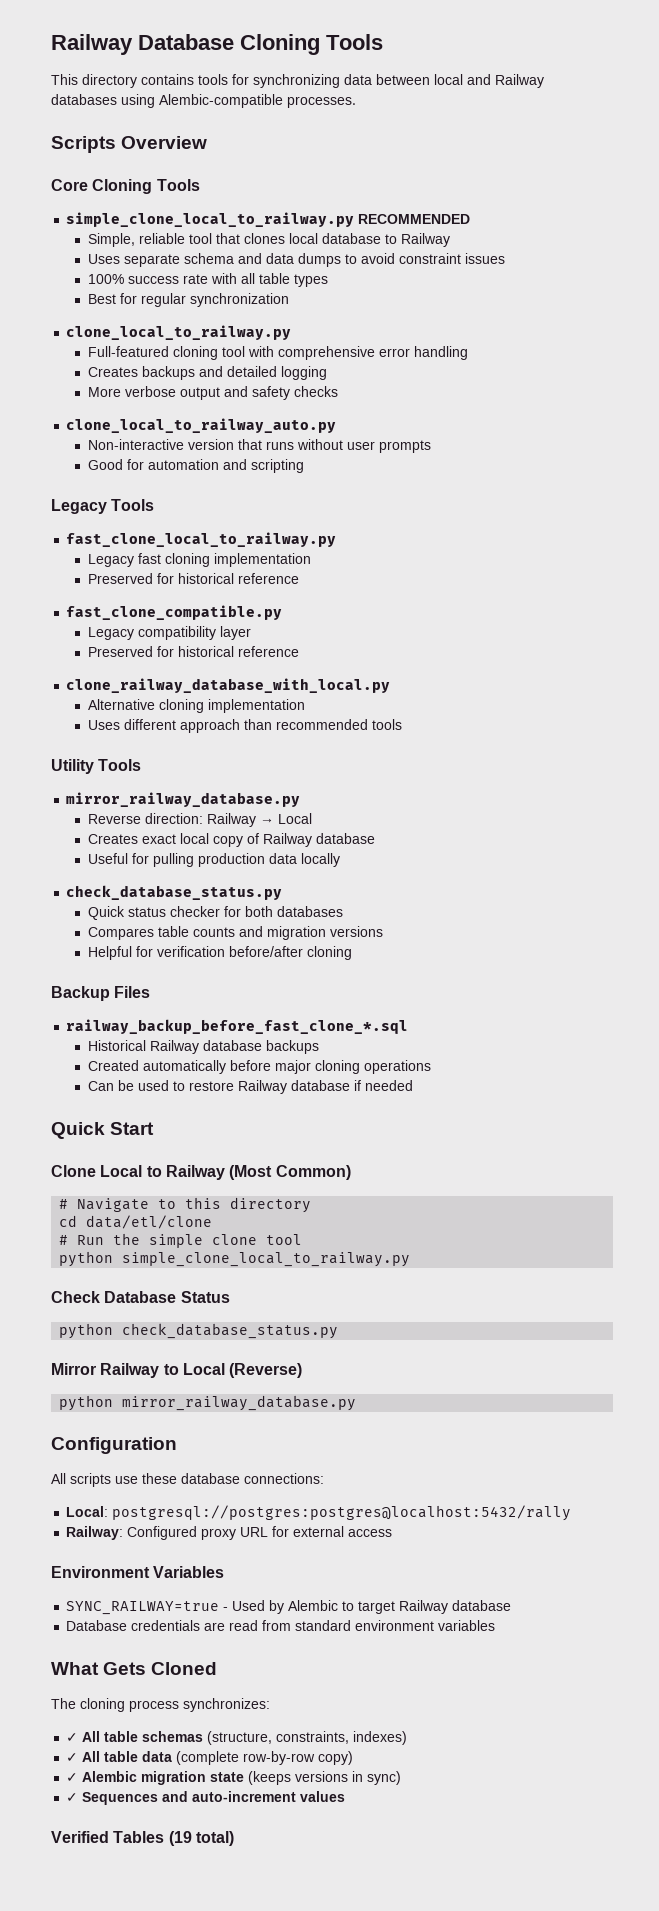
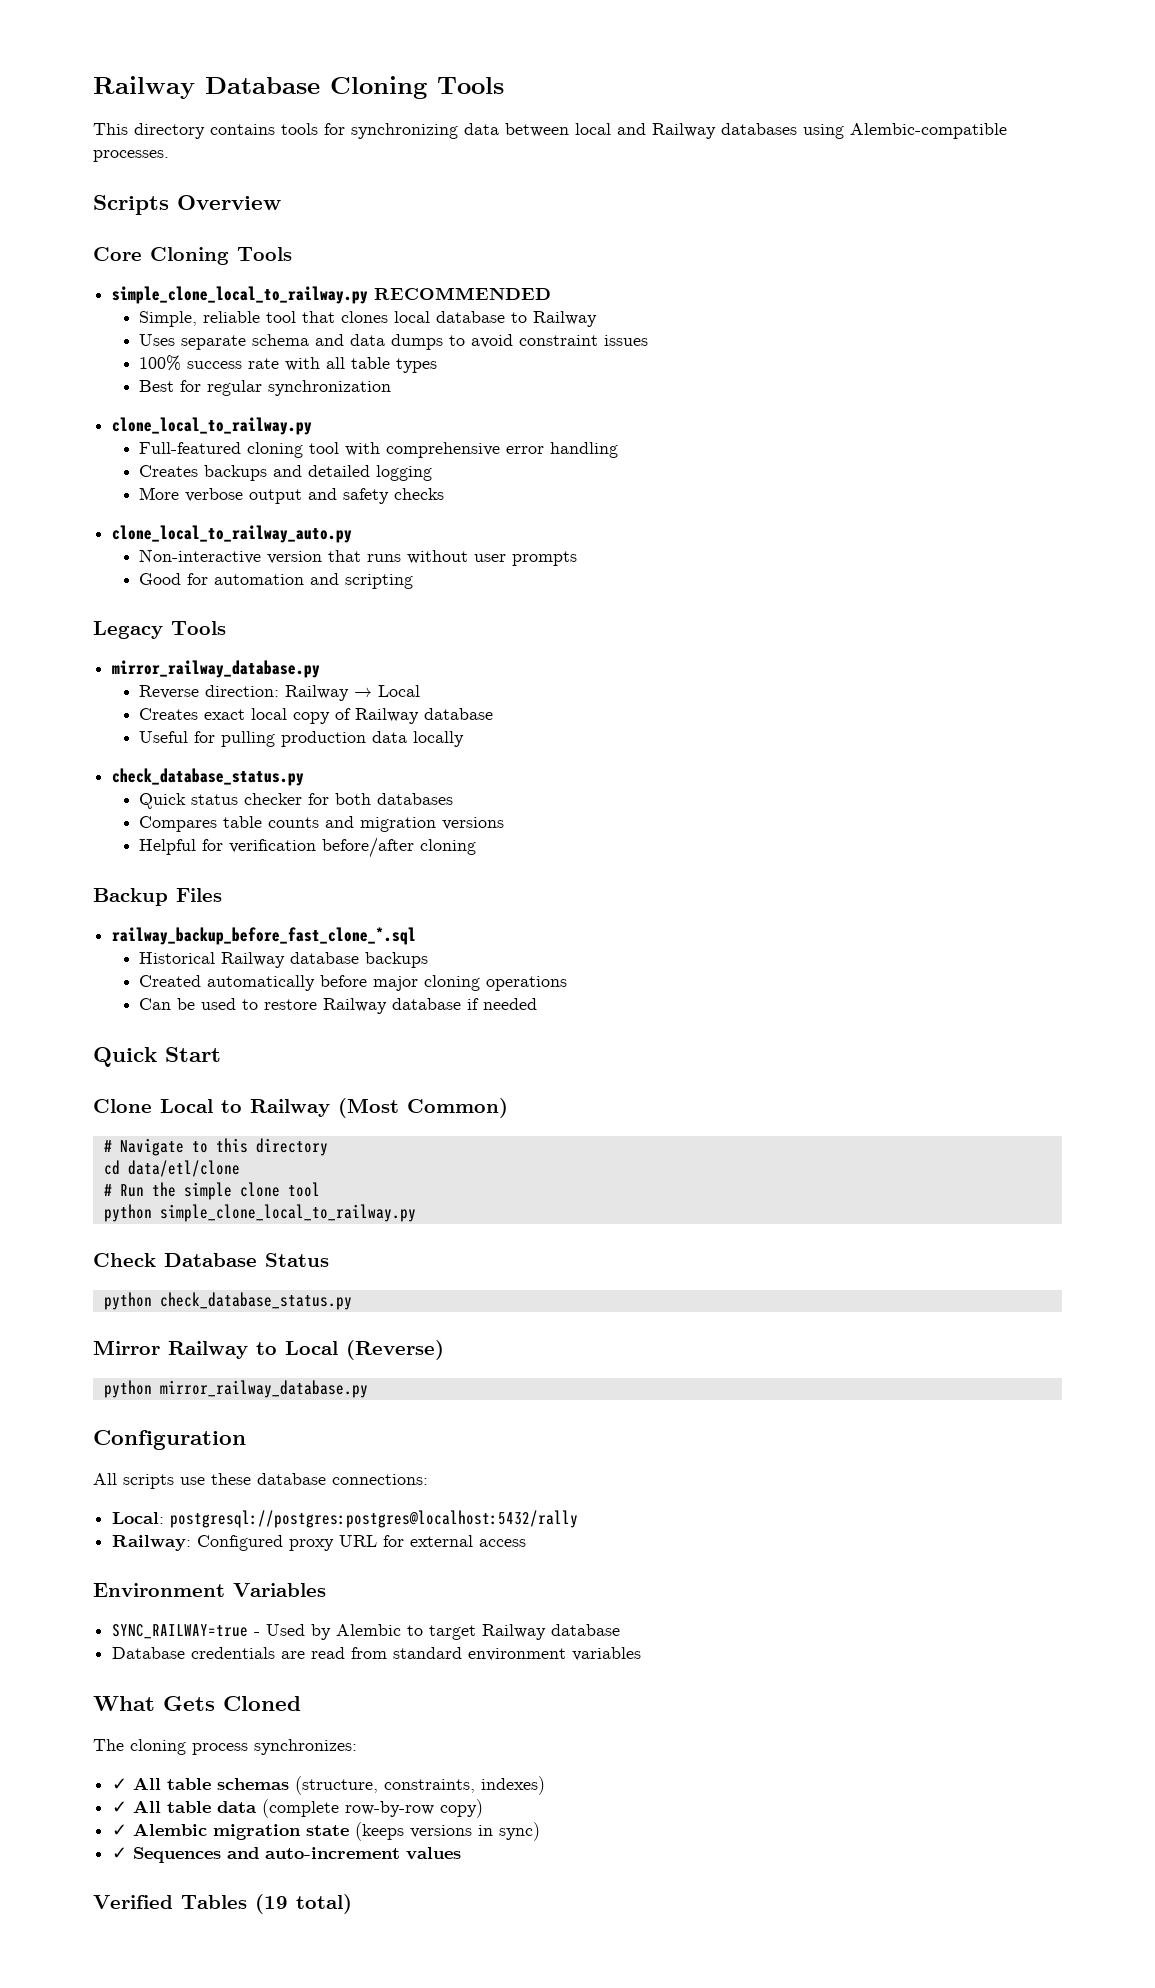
- fast_clone_local_to_railway.py
- Legacy fast cloning implementation
- Preserved for historical reference
- fast_clone_compatible.py
- Legacy compatibility layer
- Preserved for historical reference
- clone_railway_database_with_local.py
- Alternative cloning implementation
- Uses different approach than recommended tools
- Utility Tools

